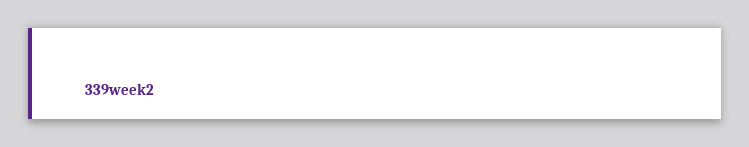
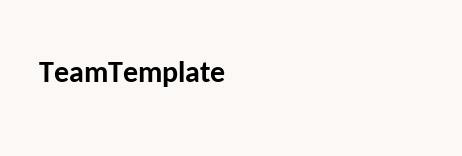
- 339week2
+ TeamTemplate

